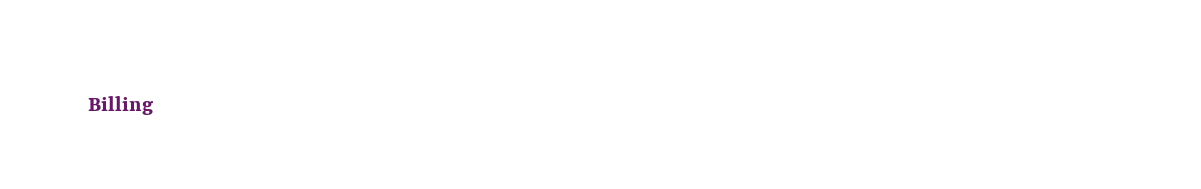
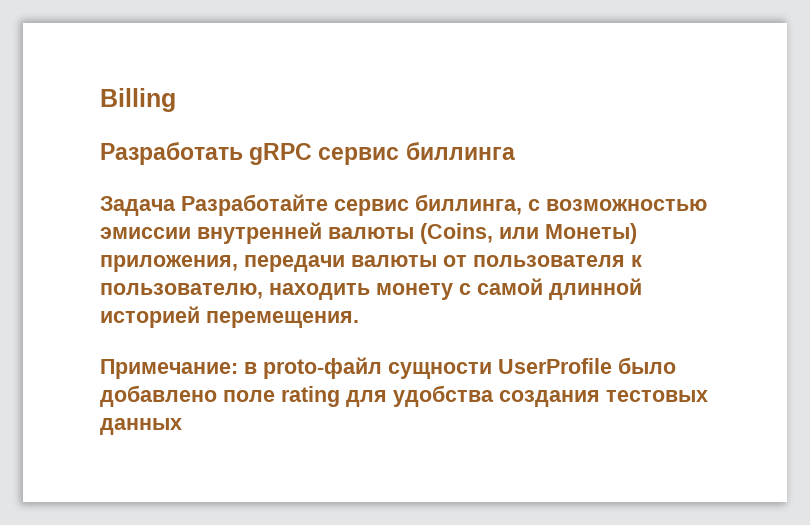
+ Разработать gRPC сервис биллинга
+ Задача Разработайте сервис биллинга, с возможностью эмиссии внутренней валюты (Coins, или Монеты) приложения, передачи валюты от пользователя к пользователю, находить монету с самой длинной историей перемещения.
+ Примечание: в proto-файл сущности UserProfile было добавлено поле rating для удобства создания тестовых данных

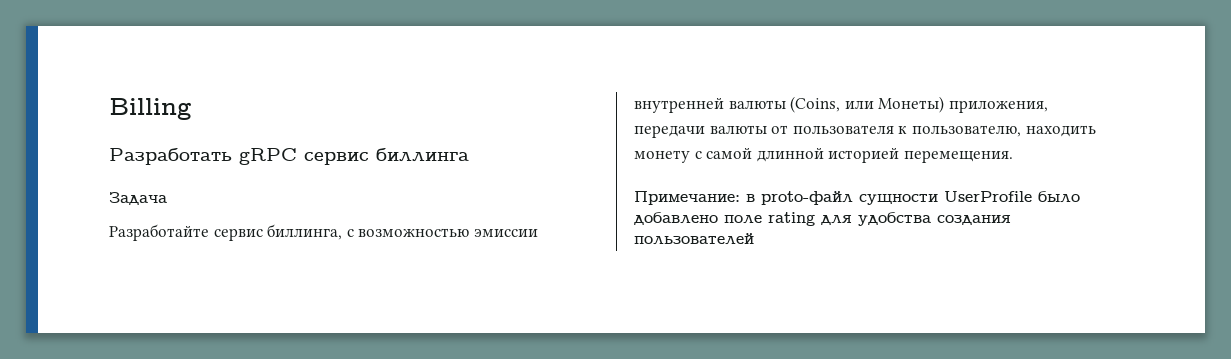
- Задача Разработайте сервис биллинга, с возможностью эмиссии внутренней валюты (Coins, или Монеты) приложения, передачи валюты от пользователя к пользователю, находить монету с самой длинной историей перемещения.
+ Задача
+ Разработайте сервис биллинга, с возможностью эмиссии внутренней валюты (Coins, или Монеты) приложения, передачи валюты от пользователя к пользователю, находить монету с самой длинной историей перемещения.
- Примечание: в proto-файл сущности UserProfile было добавлено поле rating для удобства создания тестовых данных
+ Примечание: в proto-файл сущности UserProfile было добавлено поле rating для удобства создания пользователей

